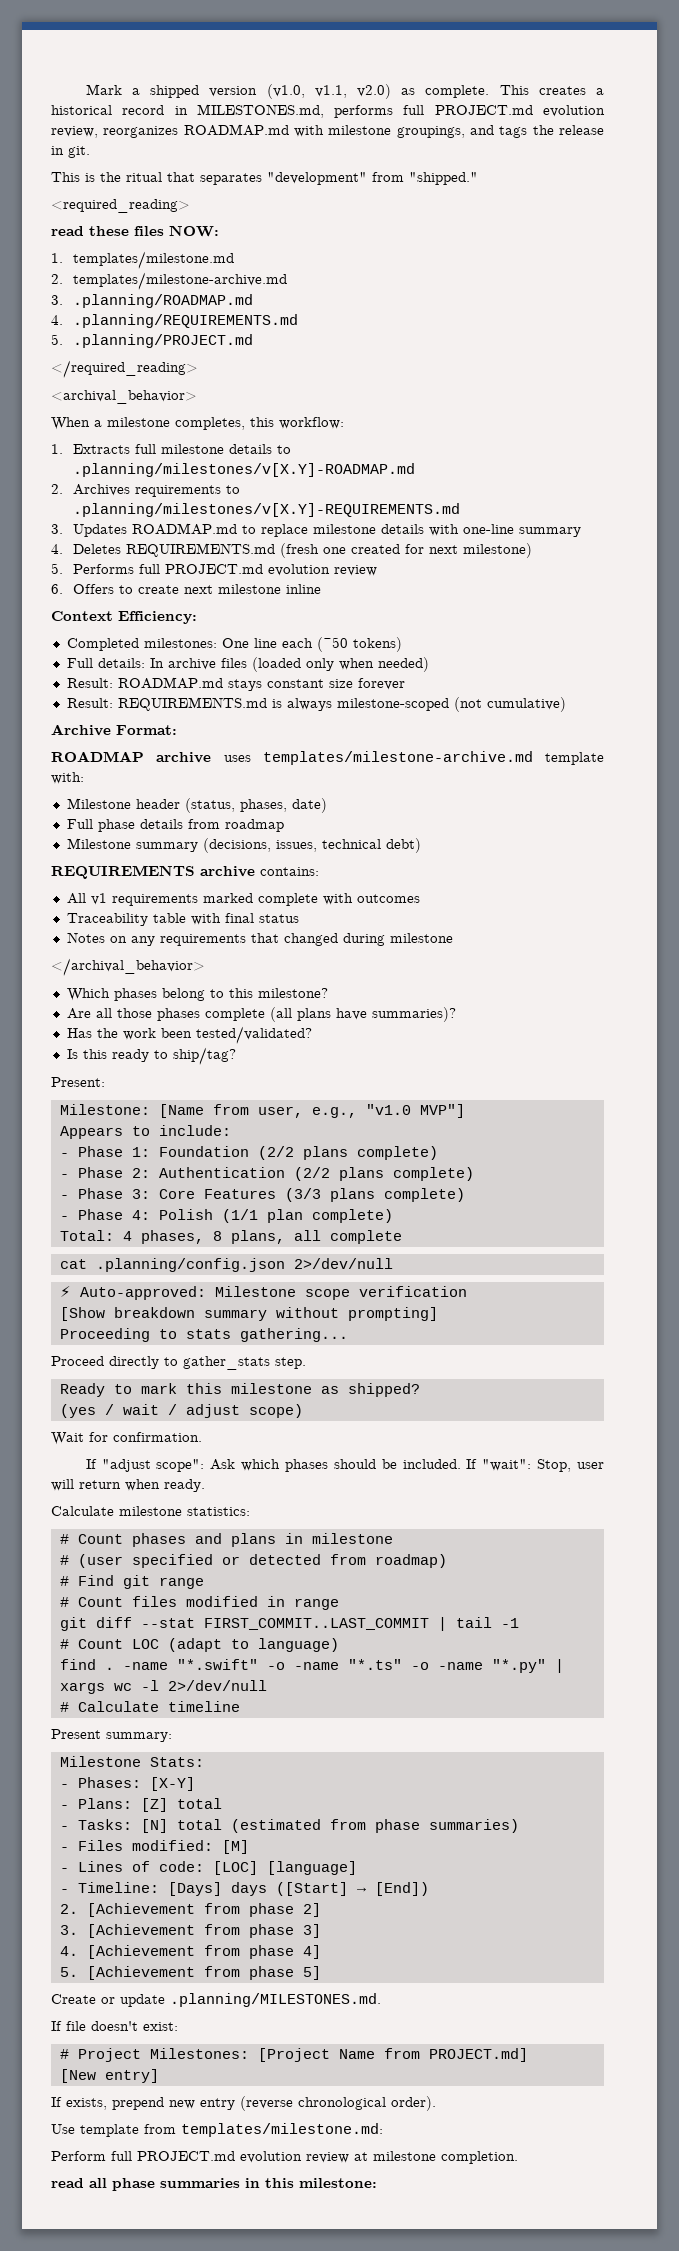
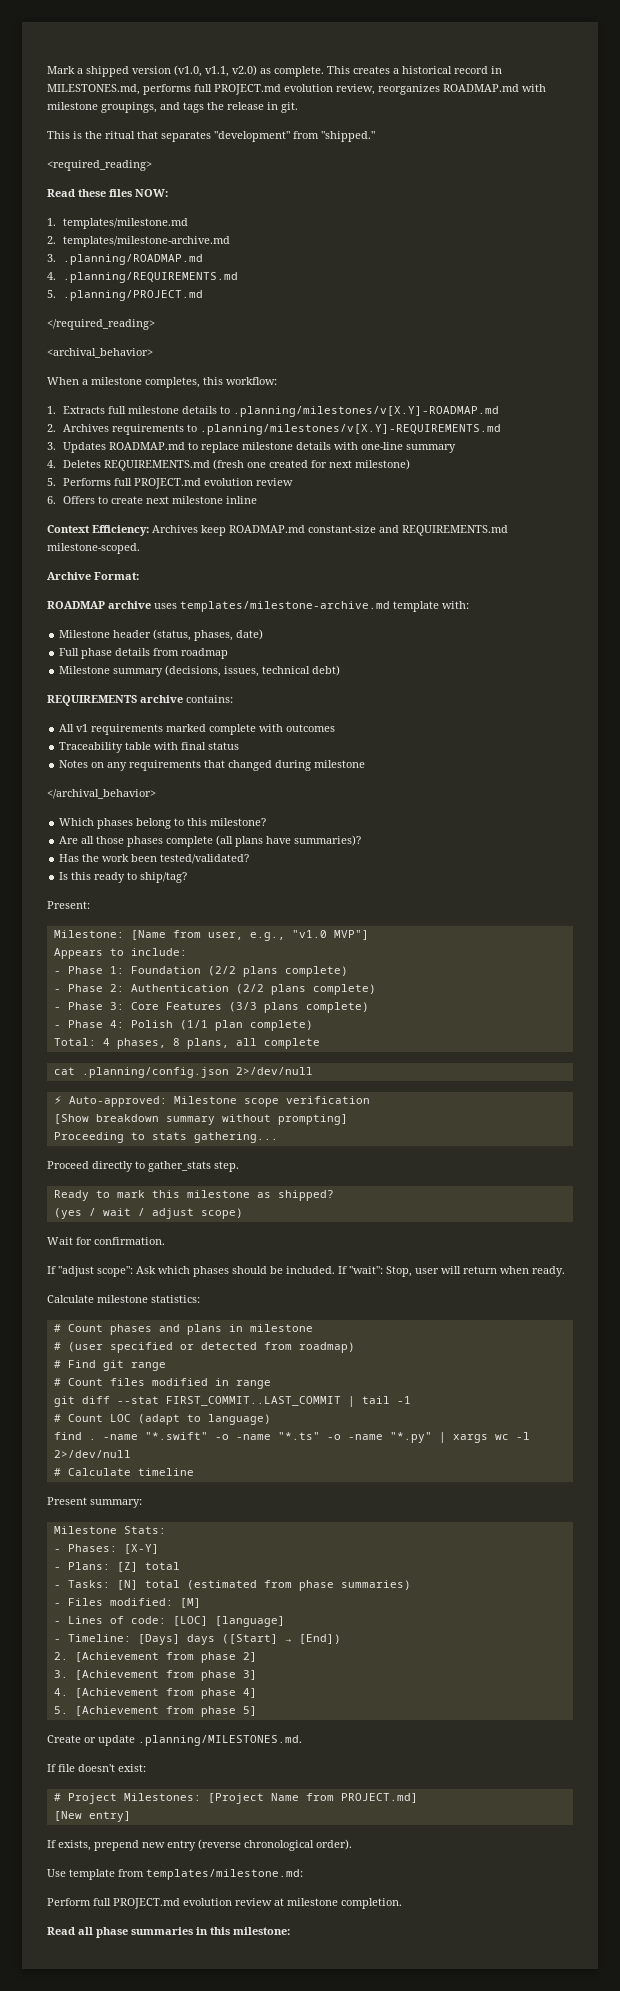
- read these files NOW:
+ Read these files NOW:
- Context Efficiency:
- Completed milestones: One line each (~50 tokens)
- Full details: In archive files (loaded only when needed)
- Result: ROADMAP.md stays constant size forever
- Result: REQUIREMENTS.md is always milestone-scoped (not cumulative)
+ Context Efficiency: Archives keep ROADMAP.md constant-size and REQUIREMENTS.md milestone-scoped.
- read all phase summaries in this milestone:
+ Read all phase summaries in this milestone:

